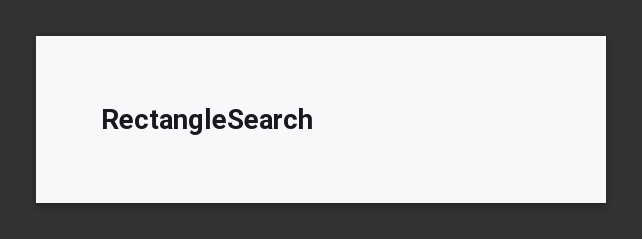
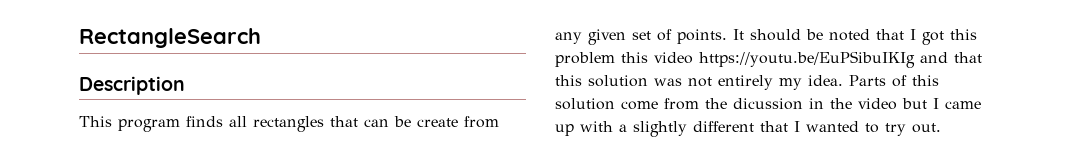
+ Description
+ This program finds all rectangles that can be create from any given set of points. It should be noted that I got this problem this video https://youtu.be/EuPSibuIKIg and that this solution was not entirely my idea. Parts of this solution come from the dicussion in the video but I came up with a slightly different that I wanted to try out.

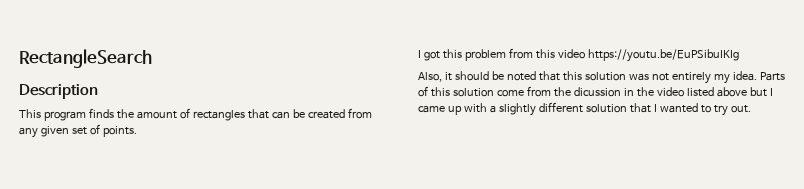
- This program finds all rectangles that can be create from any given set of points. It should be noted that I got this problem this video https://youtu.be/EuPSibuIKIg and that this solution was not entirely my idea.
+ This program finds the amount of rectangles that can be created from any given set of points.
+ I got this problem from this video https://youtu.be/EuPSibuIKIg
+ Also, it should be noted that this solution was not entirely my idea.
- Parts of this solution come from the dicussion in the video but I came up with a slightly different that I wanted to try out.
+ Parts of this solution come from the dicussion in the video listed above but I came up with a slightly different solution that I wanted to try out.

